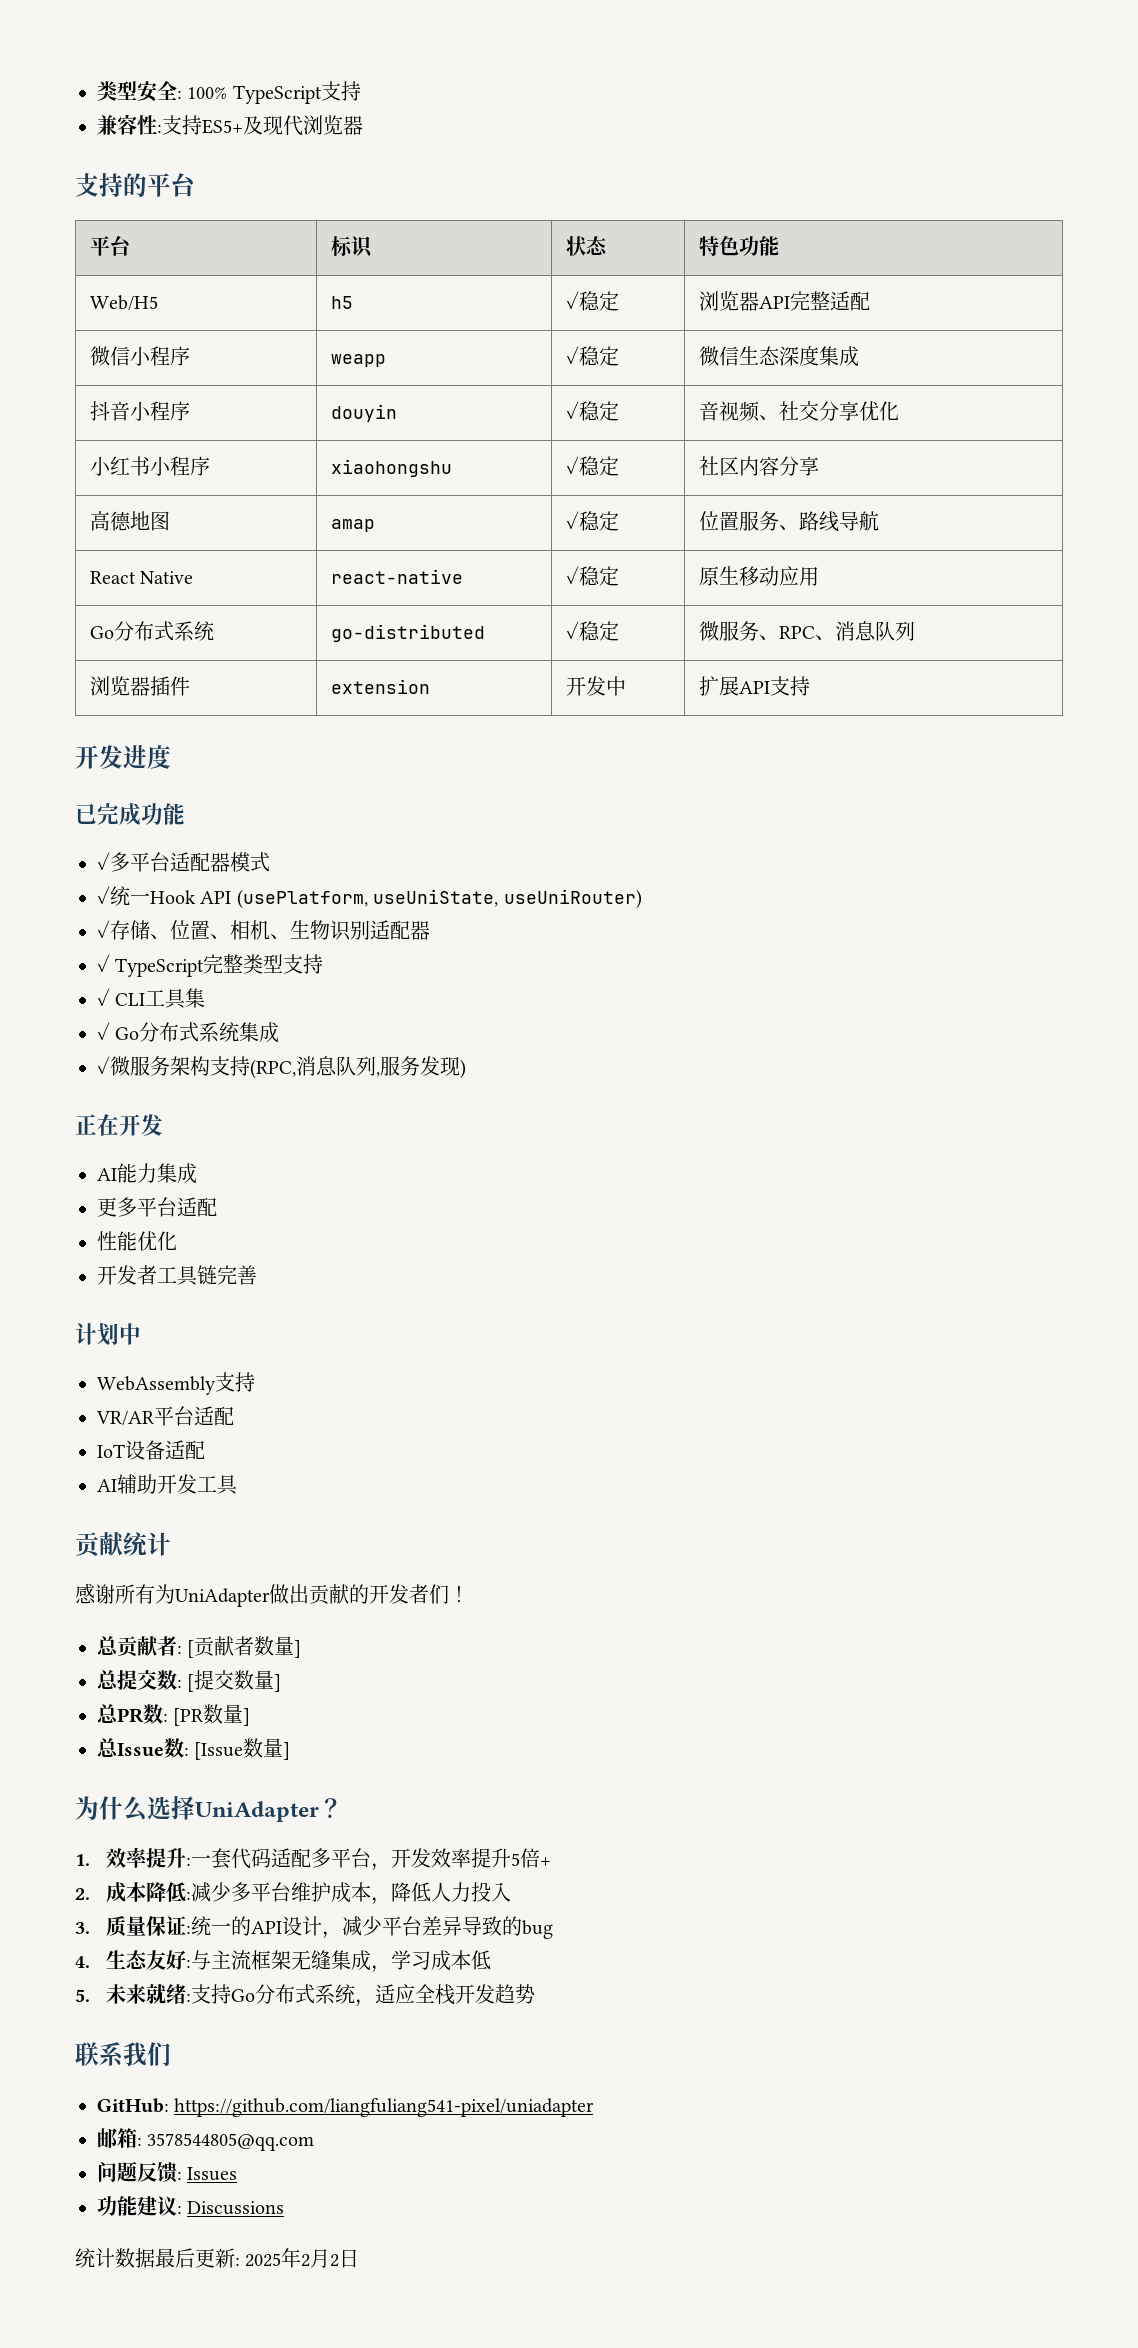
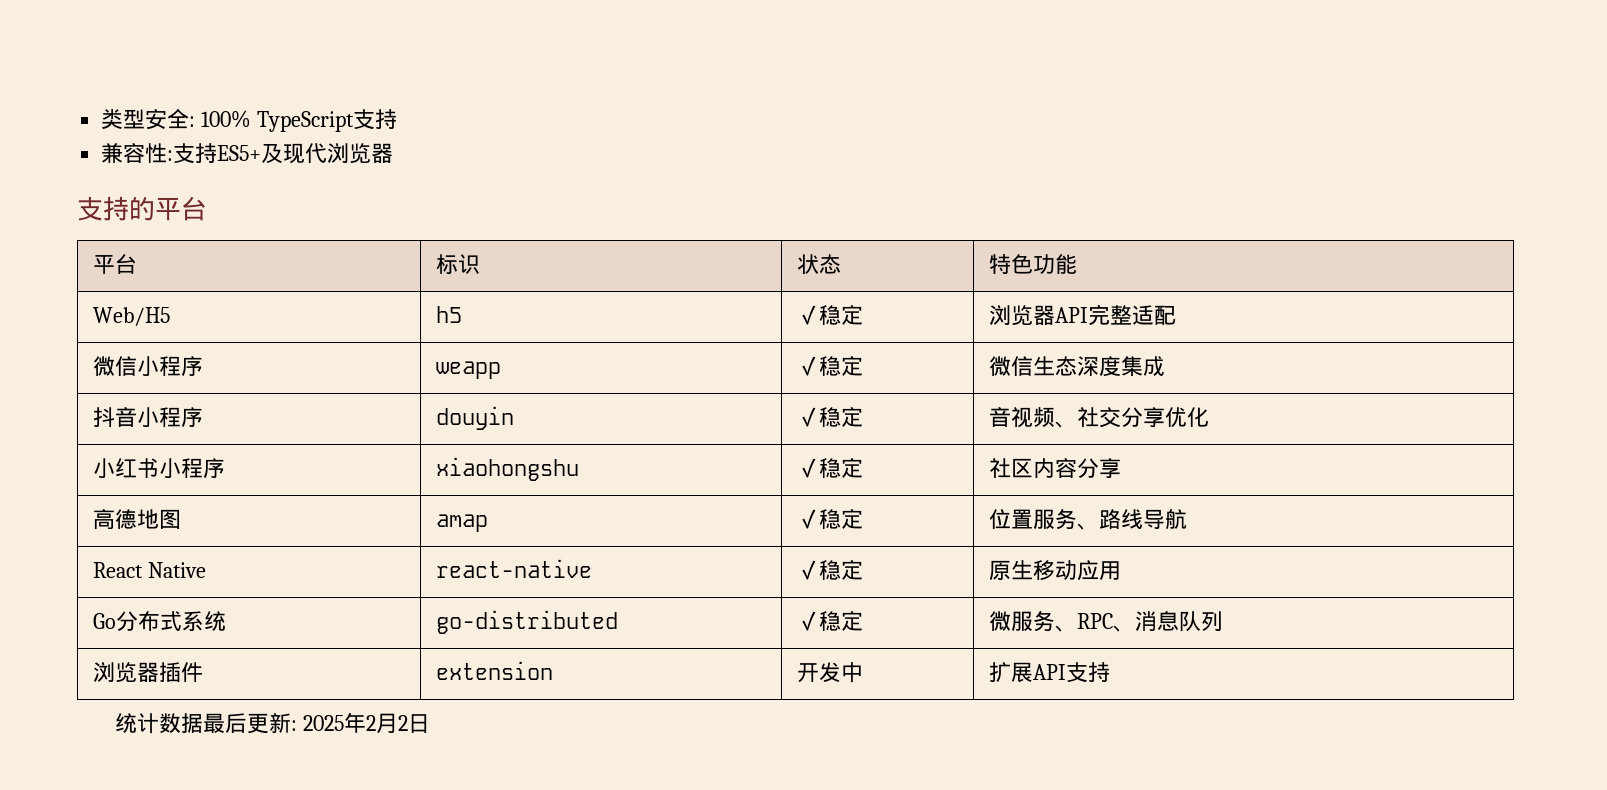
- 开发进度
- 已完成功能
- ✓多平台适配器模式
- ✓统一Hook API (usePlatform, useUniState, useUniRouter)
- ✓存储、位置、相机、生物识别适配器
- ✓ TypeScript完整类型支持
- ✓ CLI工具集
- ✓ Go分布式系统集成
- ✓微服务架构支持(RPC,消息队列,服务发现)
- 正在开发
- AI能力集成
- 更多平台适配
- 性能优化
- 开发者工具链完善
- 计划中
- WebAssembly支持
- VR/AR平台适配
- IoT设备适配
- AI辅助开发工具
- 贡献统计
- 感谢所有为UniAdapter做出贡献的开发者们！
- 总贡献者: [贡献者数量]
- 总提交数: [提交数量]
- 总PR数: [PR数量]
- 总Issue数: [Issue数量]
- 为什么选择UniAdapter？
- 1.效率提升:一套代码适配多平台，开发效率提升5倍+
- 2.成本降低:减少多平台维护成本，降低人力投入
- 3.质量保证:统一的API设计，减少平台差异导致的bug
- 4.生态友好:与主流框架无缝集成，学习成本低
- 5.未来就绪:支持Go分布式系统，适应全栈开发趋势
- 联系我们
- GitHub: https://github.com/liangfuliang541-pixel/uniadapter
- 邮箱: 3578544805@qq.com
- 问题反馈: Issues
- 功能建议: Discussions

